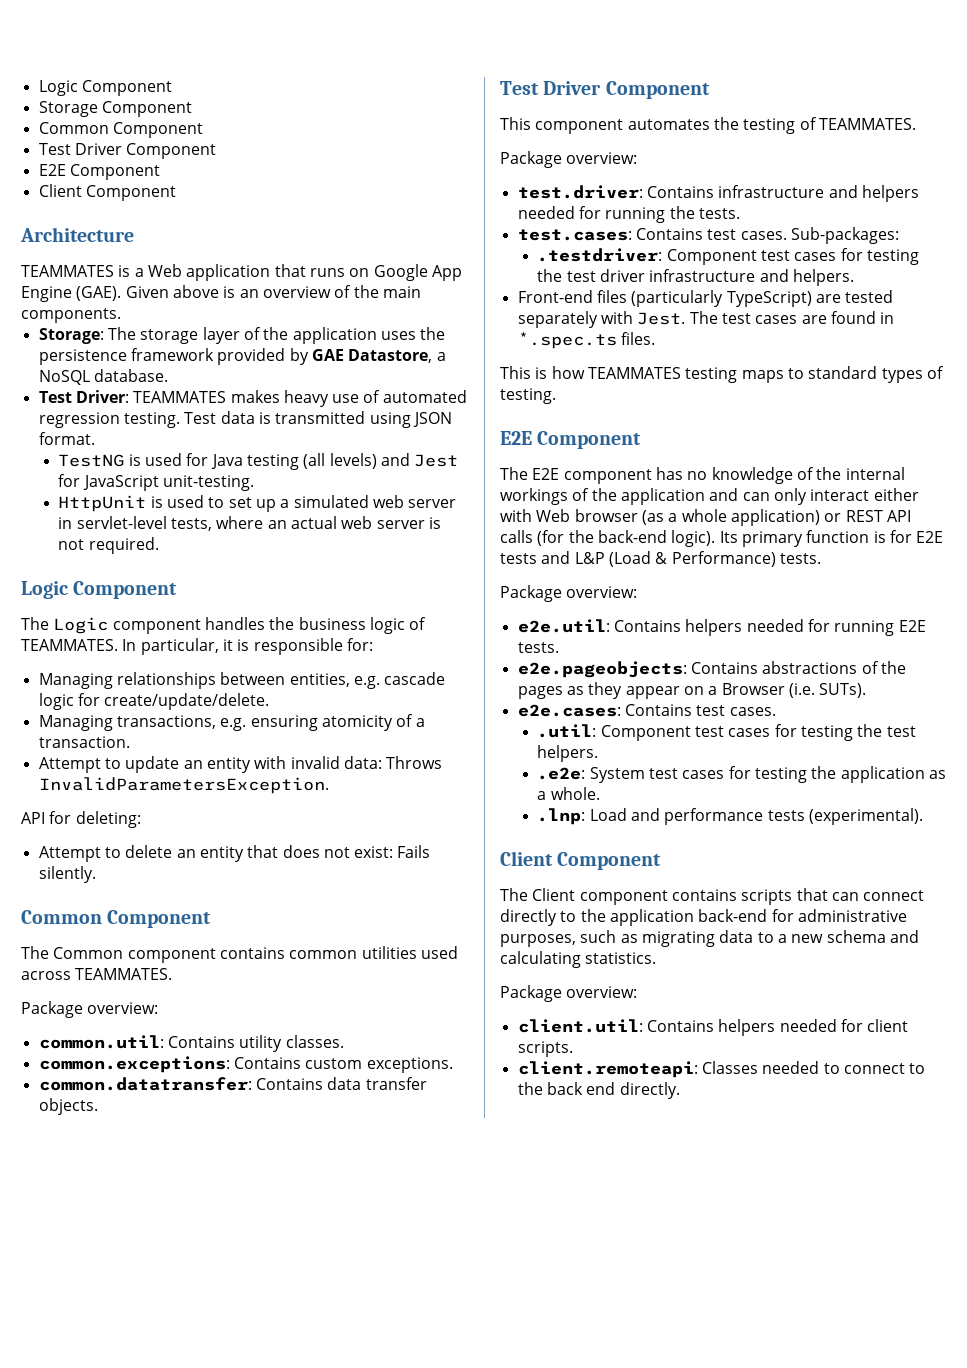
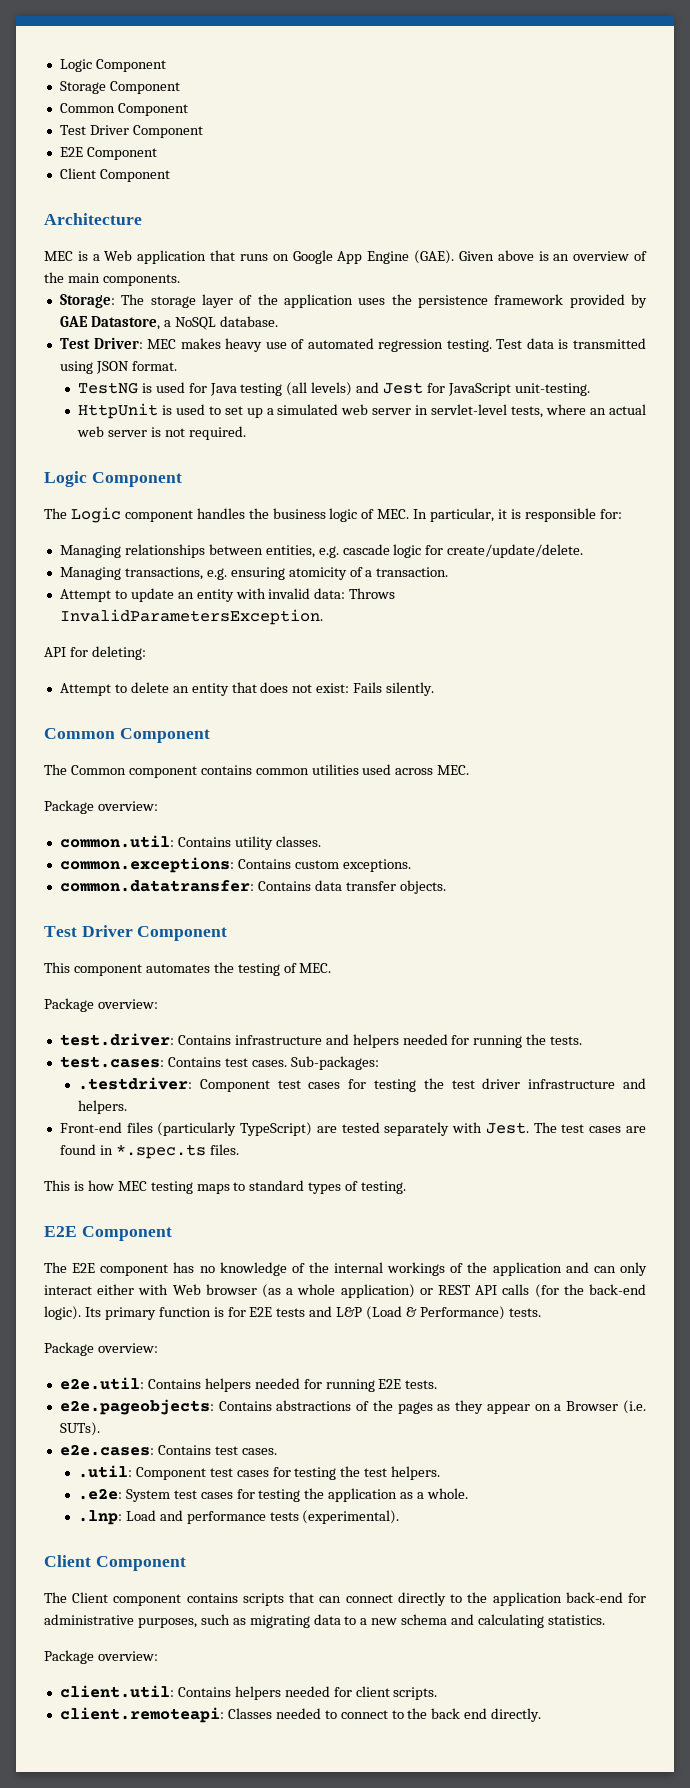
- TEAMMATES is a Web application that runs on Google App Engine (GAE).
+ MEC is a Web application that runs on Google App Engine (GAE).
- Test Driver: TEAMMATES makes heavy use of automated regression testing.
+ Test Driver: MEC makes heavy use of automated regression testing.
- The Logic component handles the business logic of TEAMMATES. In particular, it is responsible for:
+ The Logic component handles the business logic of MEC. In particular, it is responsible for:
- The Common component contains common utilities used across TEAMMATES.
+ The Common component contains common utilities used across MEC.
- This component automates the testing of TEAMMATES.
+ This component automates the testing of MEC.
- This is how TEAMMATES testing maps to standard types of testing.
+ This is how MEC testing maps to standard types of testing.

